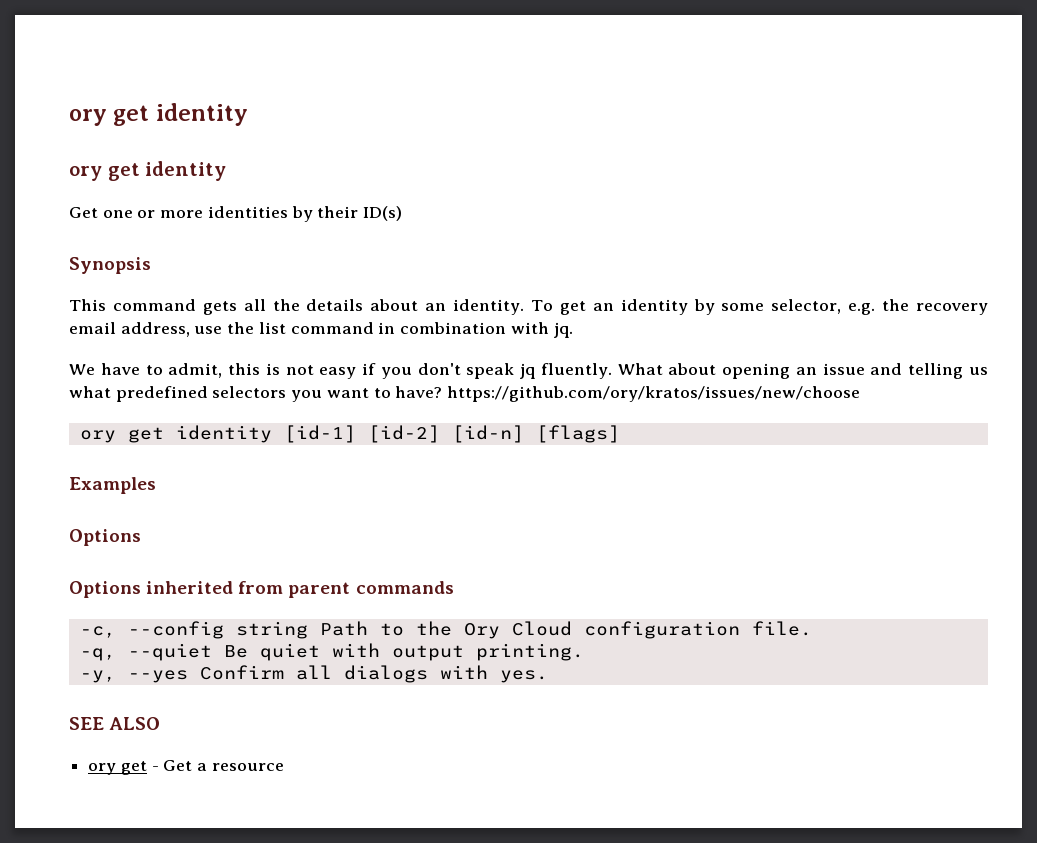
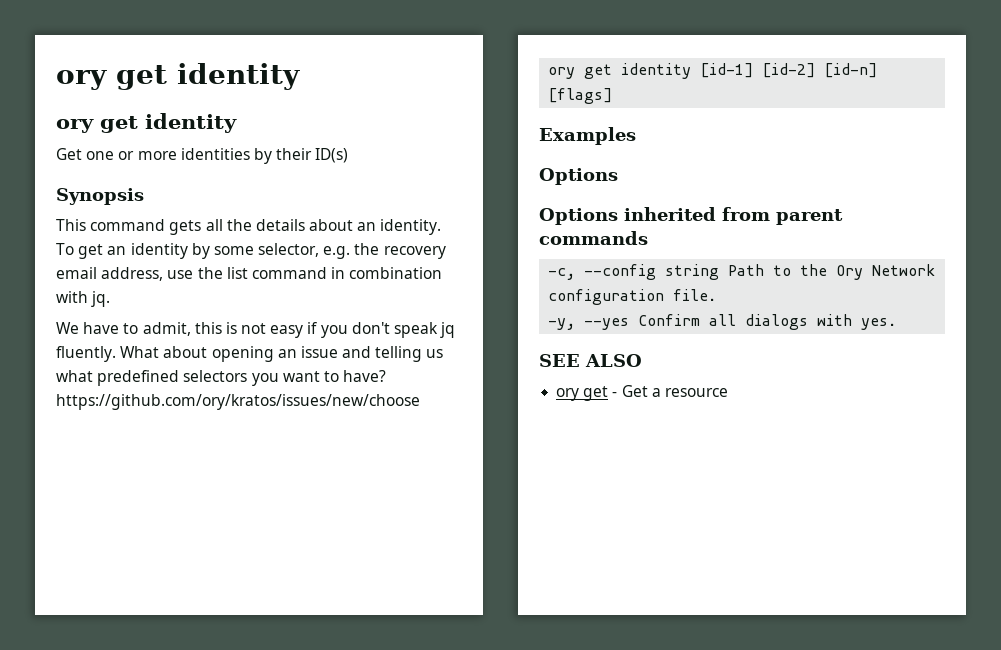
- -c, --config string Path to the Ory Cloud configuration file.
+ -c, --config string Path to the Ory Network configuration file.
- -q, --quiet Be quiet with output printing.

